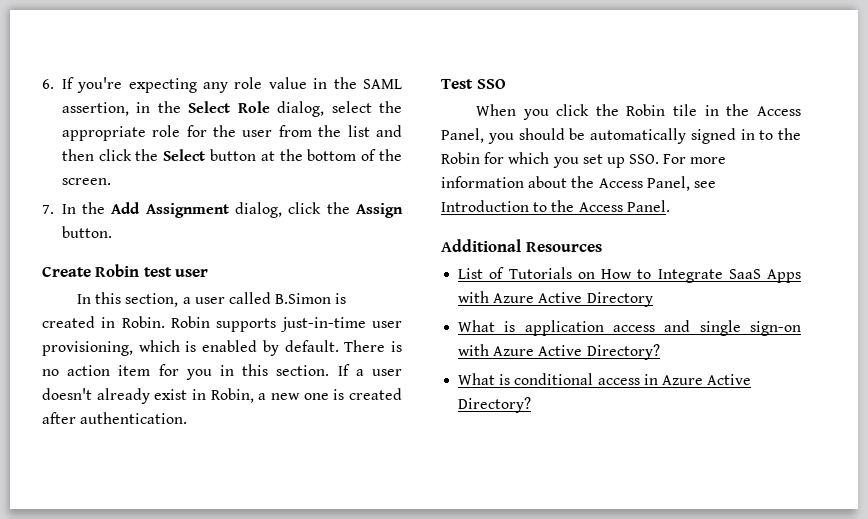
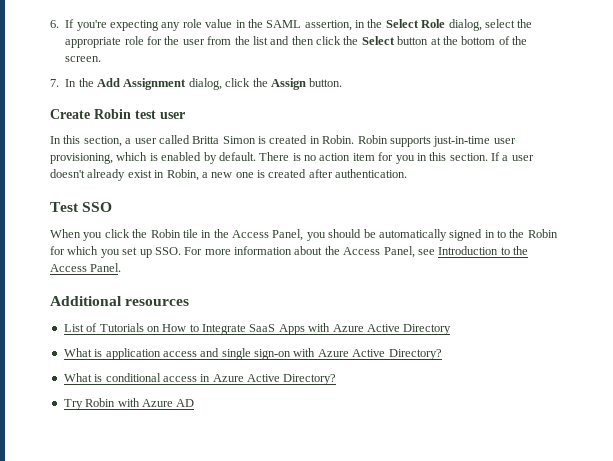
- In this section, a user called B.Simon is created in Robin.
+ In this section, a user called Britta Simon is created in Robin.
- Additional Resources
+ Additional resources
+ Try Robin with Azure AD

